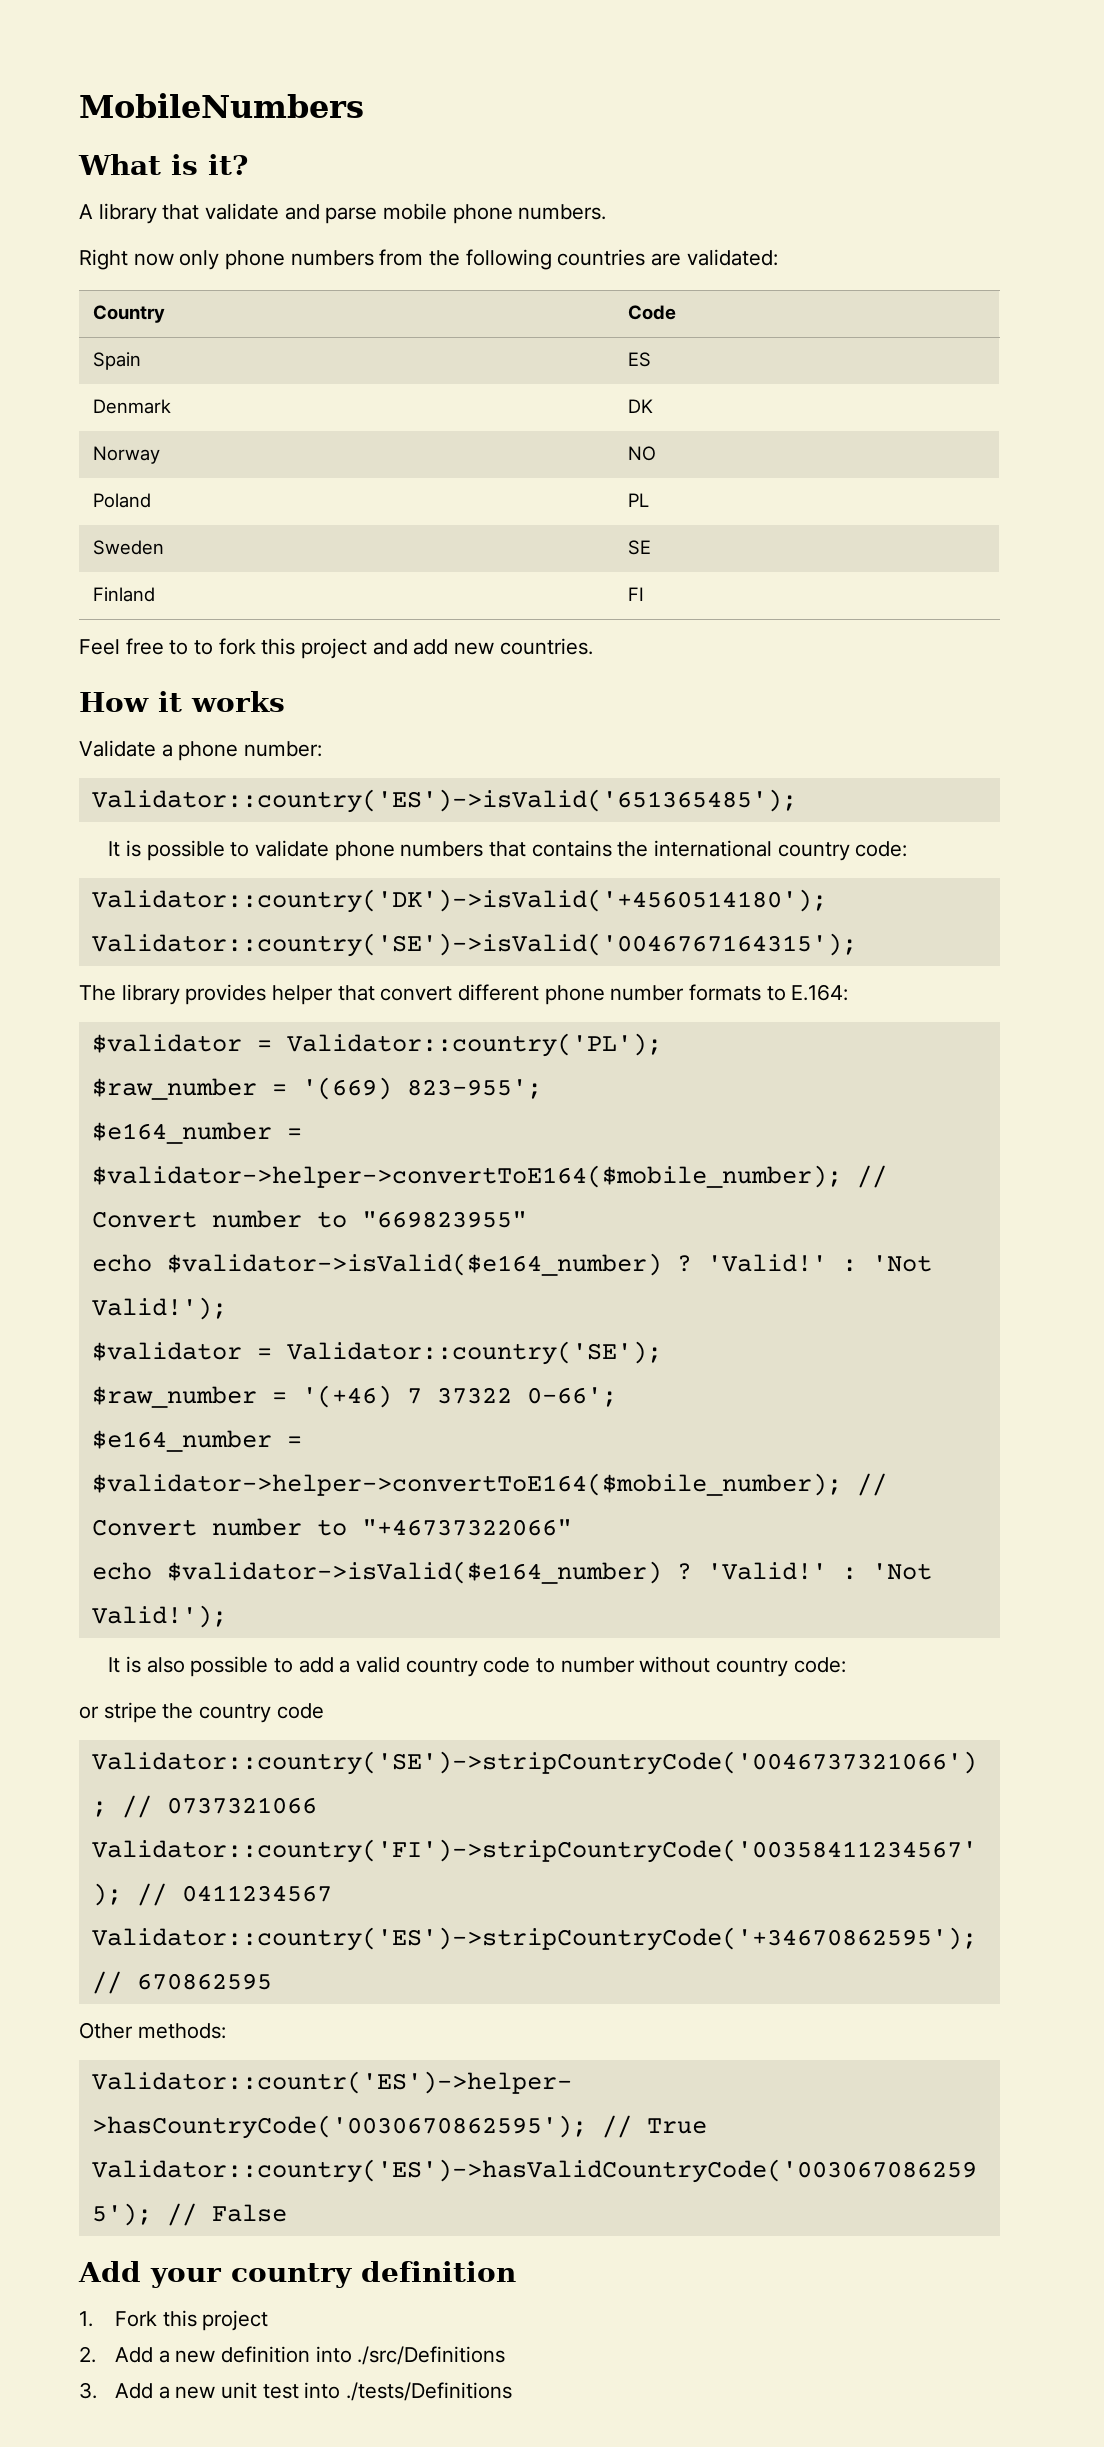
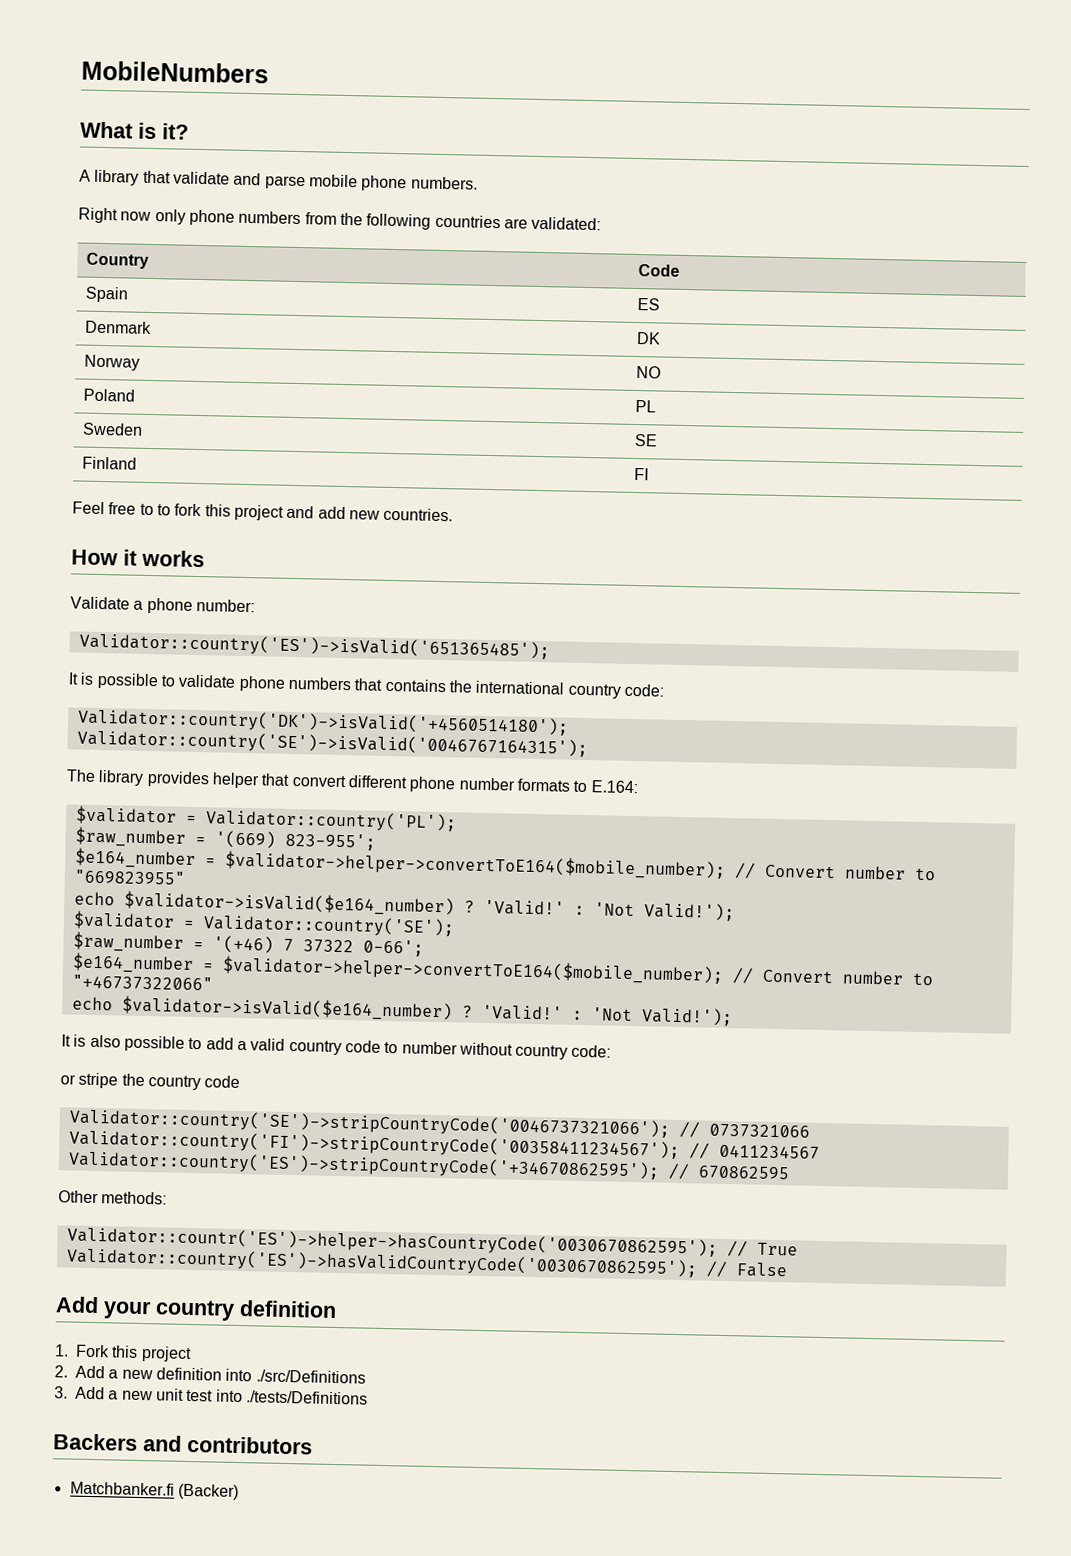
+ Backers and contributors
+ Matchbanker.fi (Backer)

